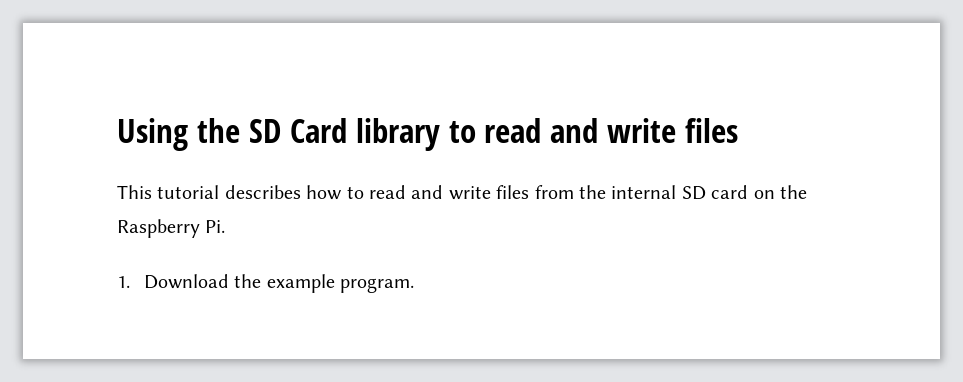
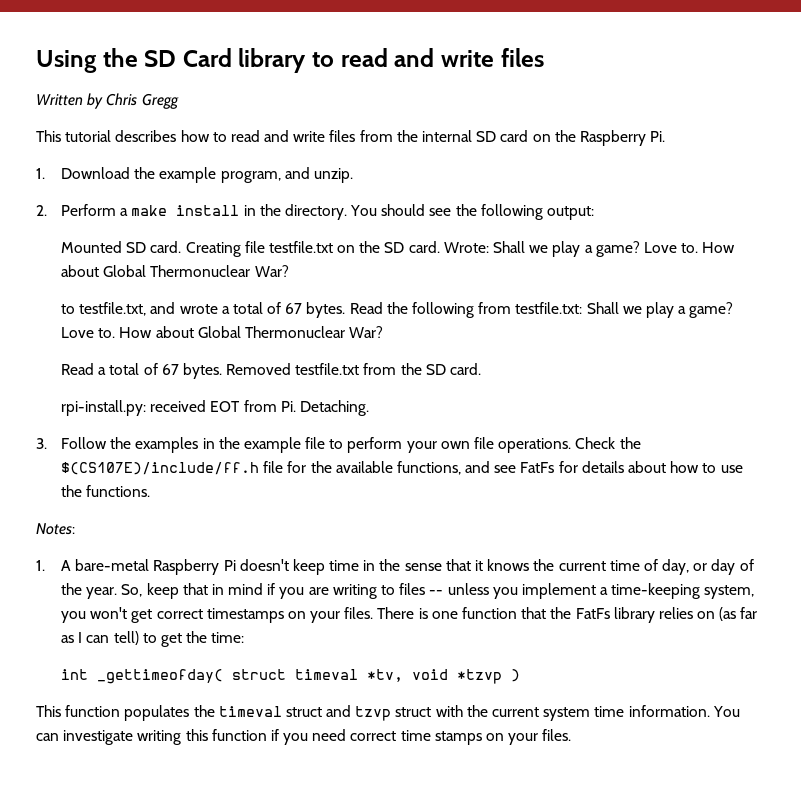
+ Written by Chris Gregg
- 1. Download the example program.
+ 1. Download the example program, and unzip.
+ 2. Perform a make install in the directory. You should see the following output:
+ Mounted SD card. Creating file testfile.txt on the SD card. Wrote: Shall we play a game? Love to. How about Global Thermonuclear War?
+ to testfile.txt, and wrote a total of 67 bytes. Read the following from testfile.txt: Shall we play a game? Love to. How about Global Thermonuclear War?
+ Read a total of 67 bytes. Removed testfile.txt from the SD card.
+ rpi-install.py: received EOT from Pi. Detaching.
+ 3. Follow the examples in the example file to perform your own file operations. Check the $(CS107E)/include/ff.h file for the available functions, and see FatFs for details about how to use the functions.
+ Notes:
+ 1. A bare-metal Raspberry Pi doesn't keep time in the sense that it knows the current time of day, or day of the year. So, keep that in mind if you are writing to files -- unless you implement a time-keeping system, you won't get correct timestamps on your files. There is one function that the FatFs library relies on (as far as I can tell) to get the time:
+ int _gettimeofday( struct timeval *tv, void *tzvp )
+ This function populates the timeval struct and tzvp struct with the current system time information. You can investigate writing this function if you need correct time stamps on your files.

